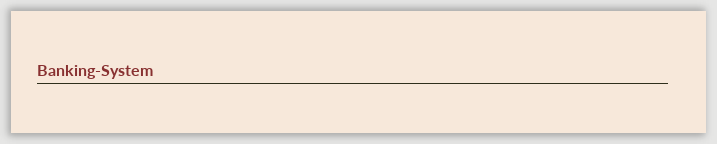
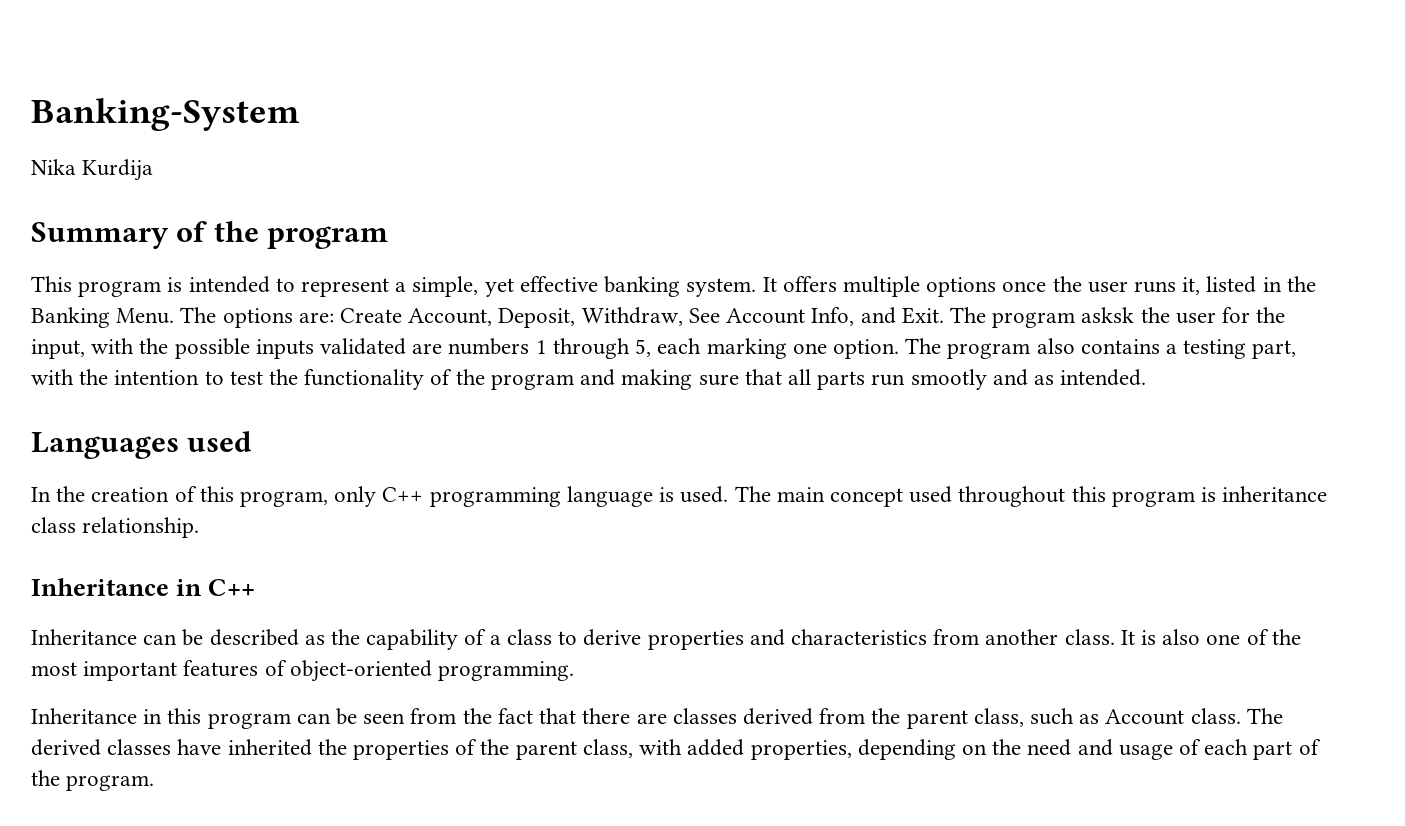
+ Nika Kurdija
+ Summary of the program
+ This program is intended to represent a simple, yet effective banking system. It offers multiple options once the user runs it, listed in the Banking Menu. The options are: Create Account, Deposit, Withdraw, See Account Info, and Exit. The program asksk the user for the input, with the possible inputs validated are numbers 1 through 5, each marking one option. The program also contains a testing part, with the intention to test the functionality of the program and making sure that all parts run smootly and as intended.
+ Languages used
+ In the creation of this program, only C++ programming language is used. The main concept used throughout this program is inheritance class relationship.
+ Inheritance in C++
+ Inheritance can be described as the capability of a class to derive properties and characteristics from another class. It is also one of the most important features of object-oriented programming.
+ Inheritance in this program can be seen from the fact that there are classes derived from the parent class, such as Account class. The derived classes have inherited the properties of the parent class, with added properties, depending on the need and usage of each part of the program.

